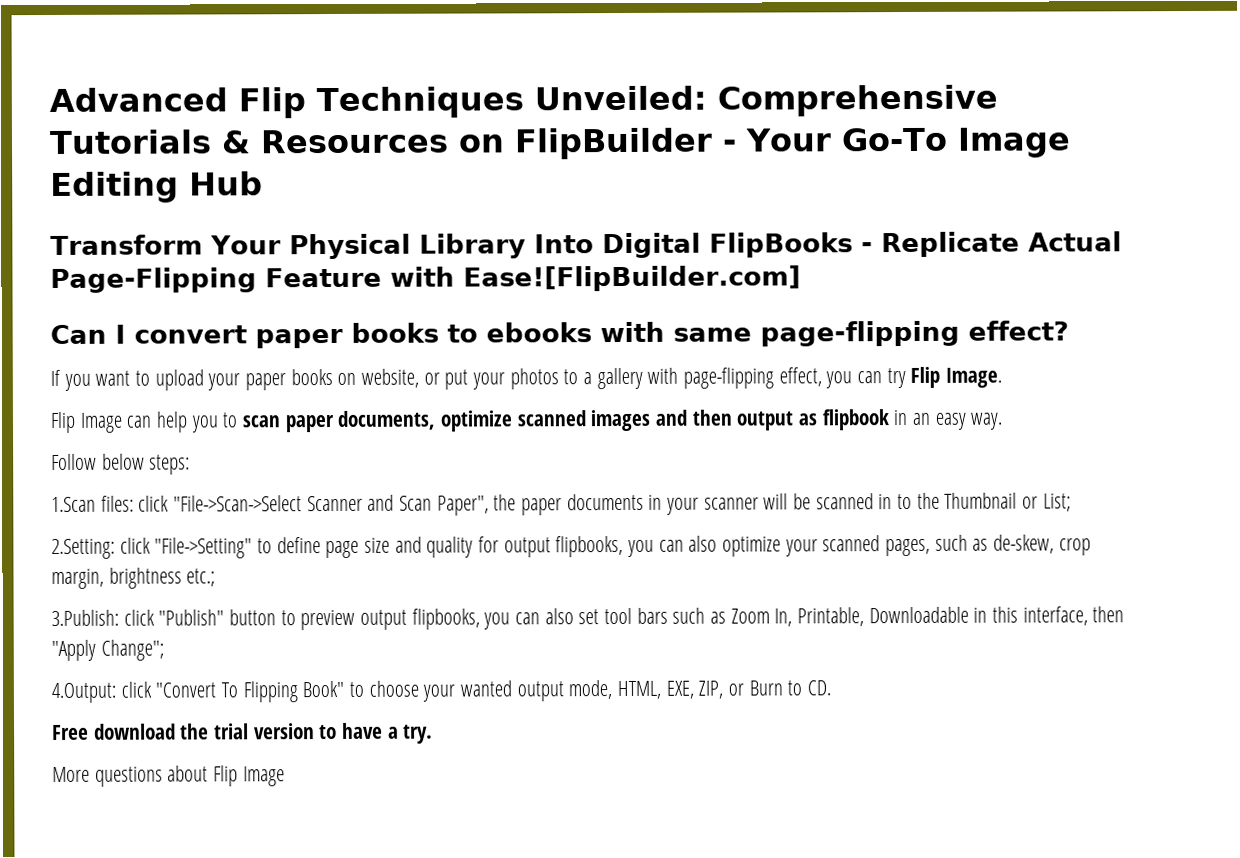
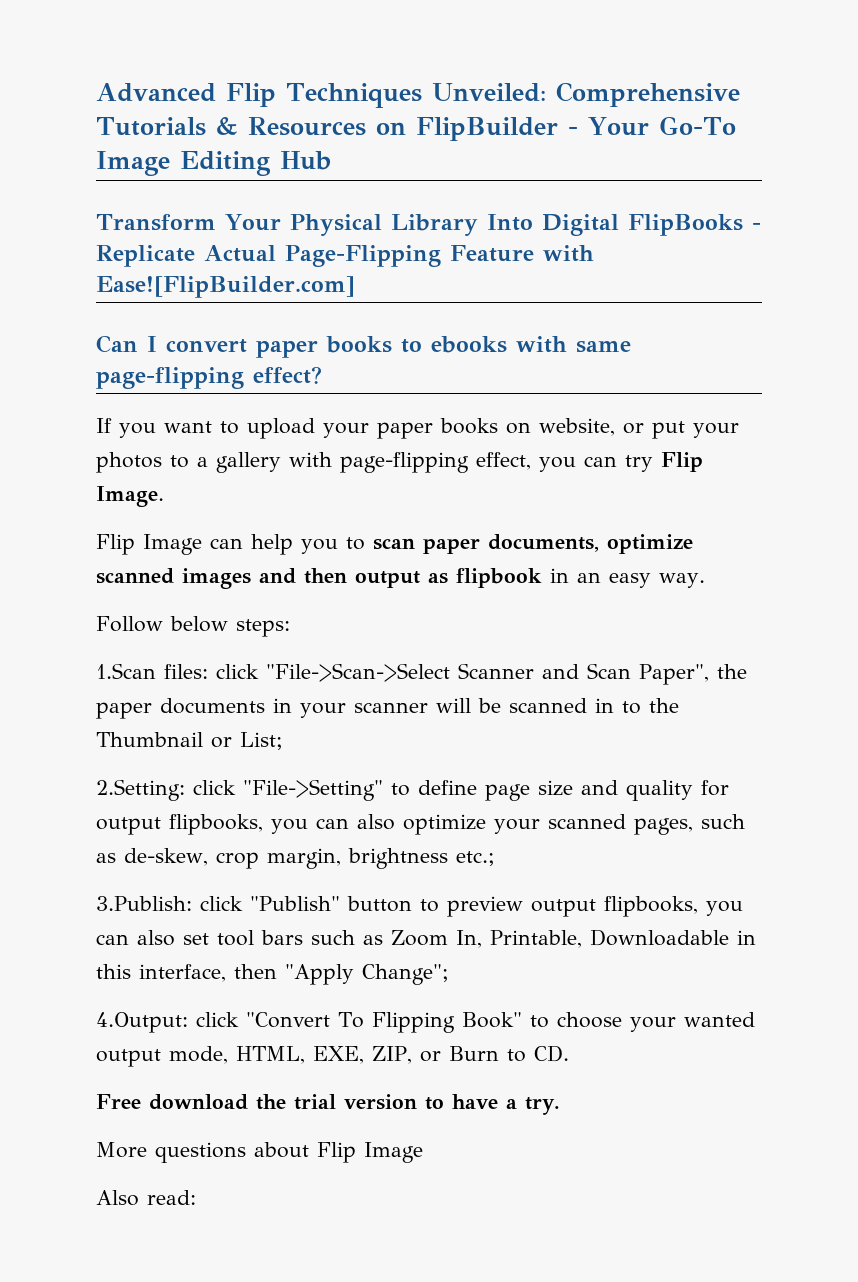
+ Also read:

